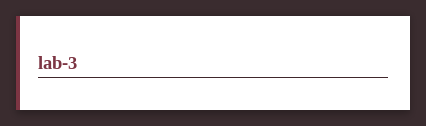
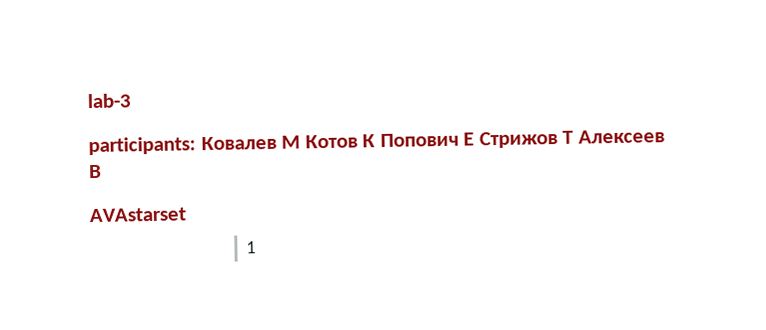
+ participants: Ковалев М Котов К Попович Е Стрижов Т Алексеев В
+ AVAstarset
+ 1

